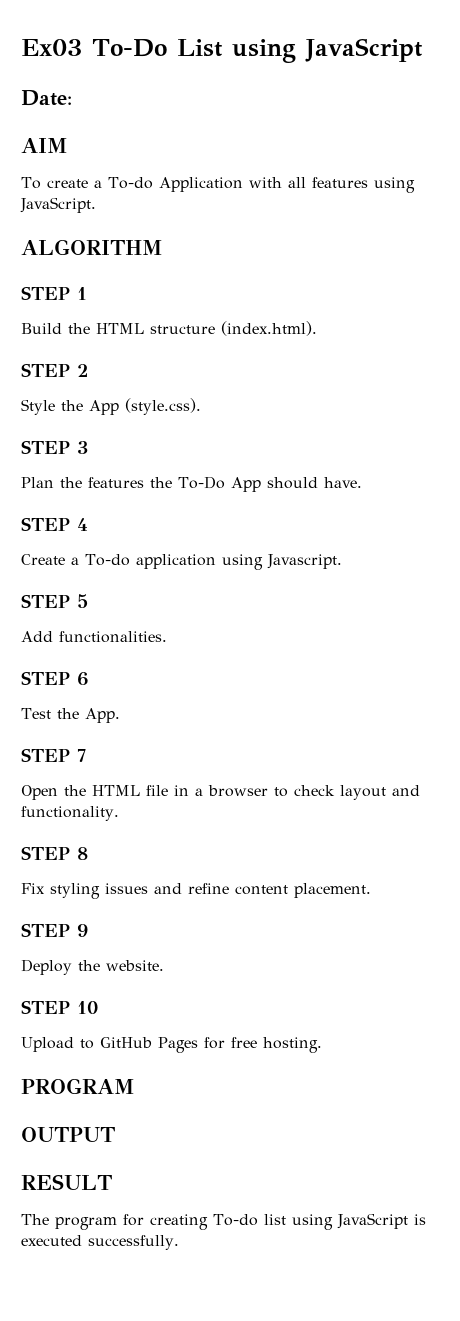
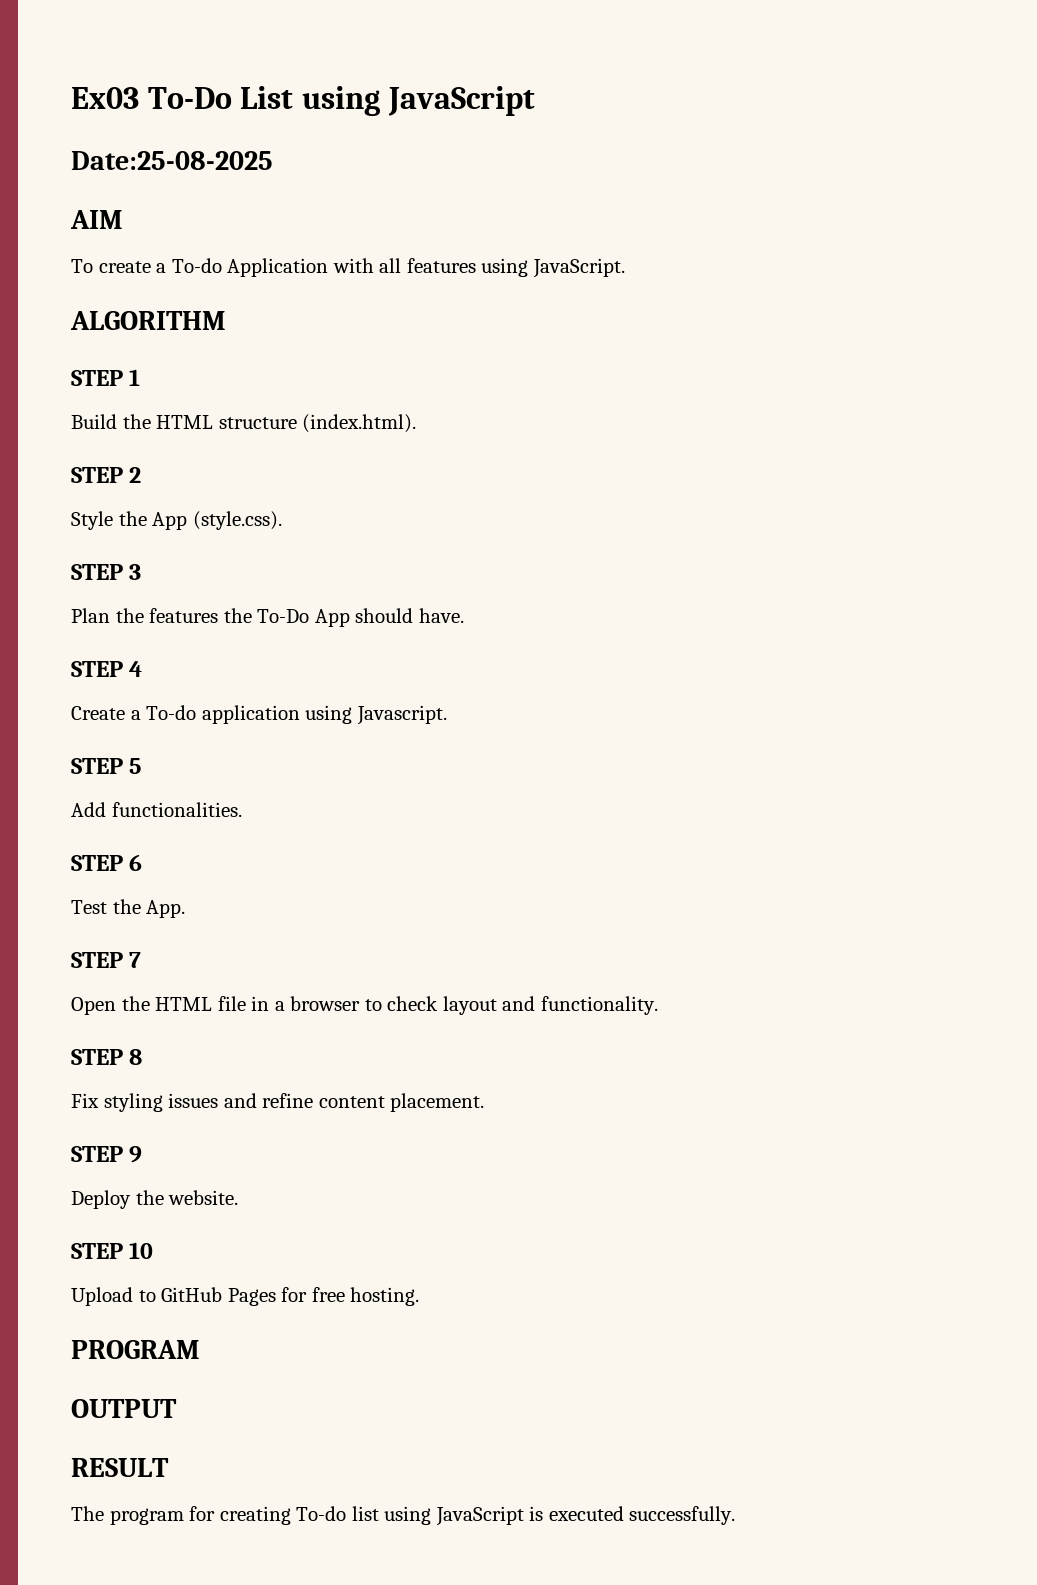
- Date:
+ Date:25-08-2025

